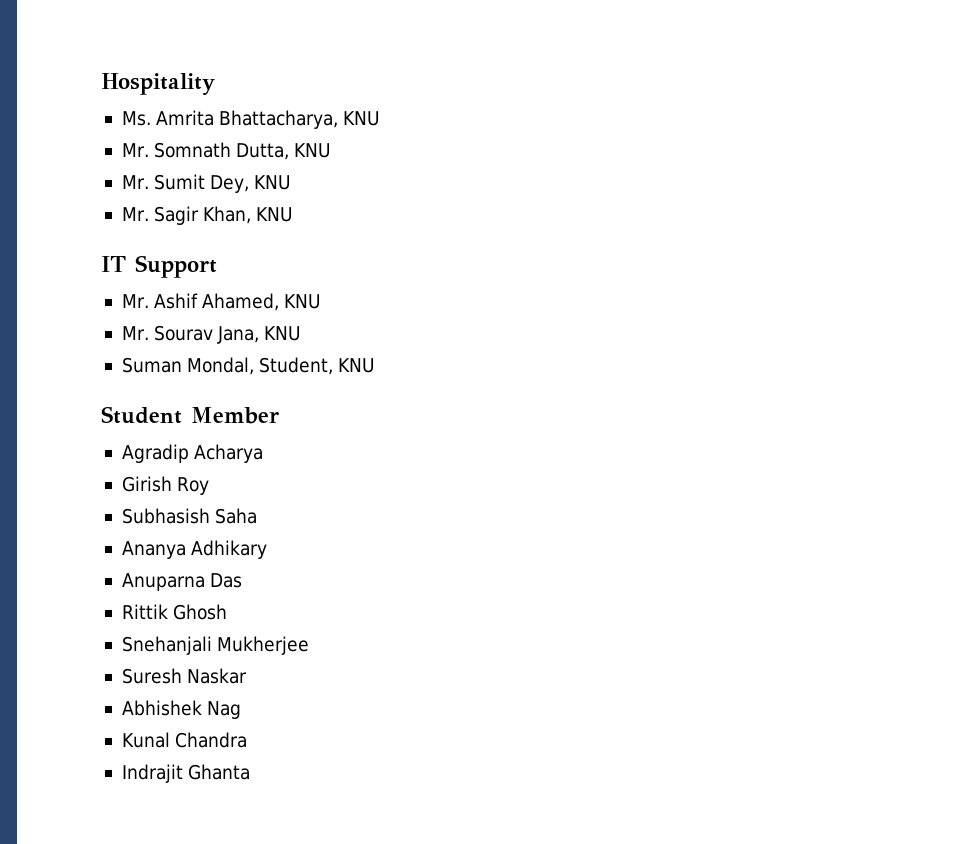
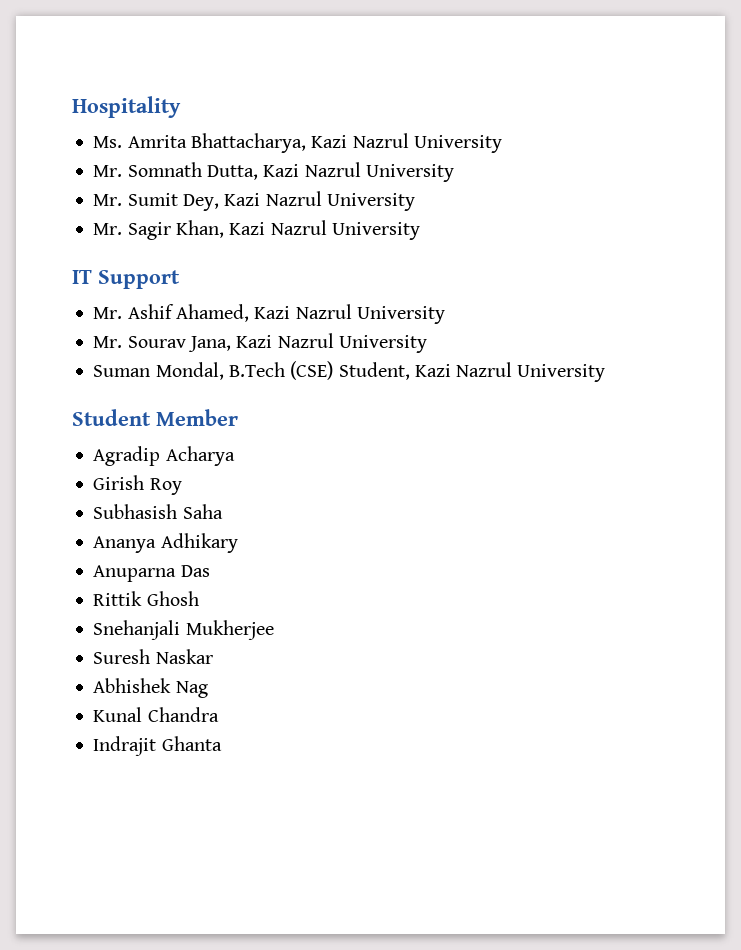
- Ms. Amrita Bhattacharya, KNU
+ Ms. Amrita Bhattacharya, Kazi Nazrul University
- Mr. Somnath Dutta, KNU
+ Mr. Somnath Dutta, Kazi Nazrul University
- Mr. Sumit Dey, KNU
+ Mr. Sumit Dey, Kazi Nazrul University
- Mr. Sagir Khan, KNU
+ Mr. Sagir Khan, Kazi Nazrul University
- Mr. Ashif Ahamed, KNU
+ Mr. Ashif Ahamed, Kazi Nazrul University
- Mr. Sourav Jana, KNU
+ Mr. Sourav Jana, Kazi Nazrul University
- Suman Mondal, Student, KNU
+ Suman Mondal, B.Tech (CSE) Student, Kazi Nazrul University

